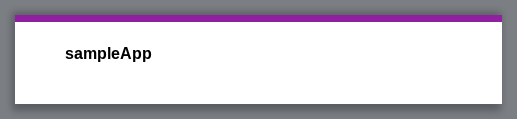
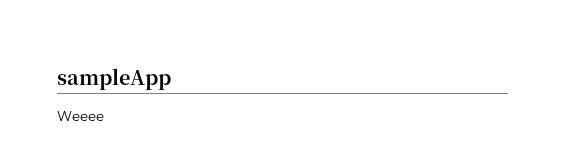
+ Weeee

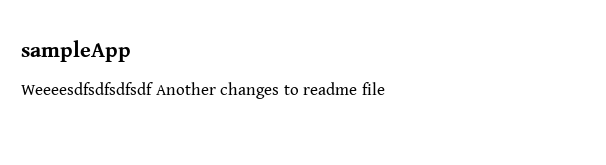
- Weeee
+ Weeeesdfsdfsdfsdf Another changes to readme file

